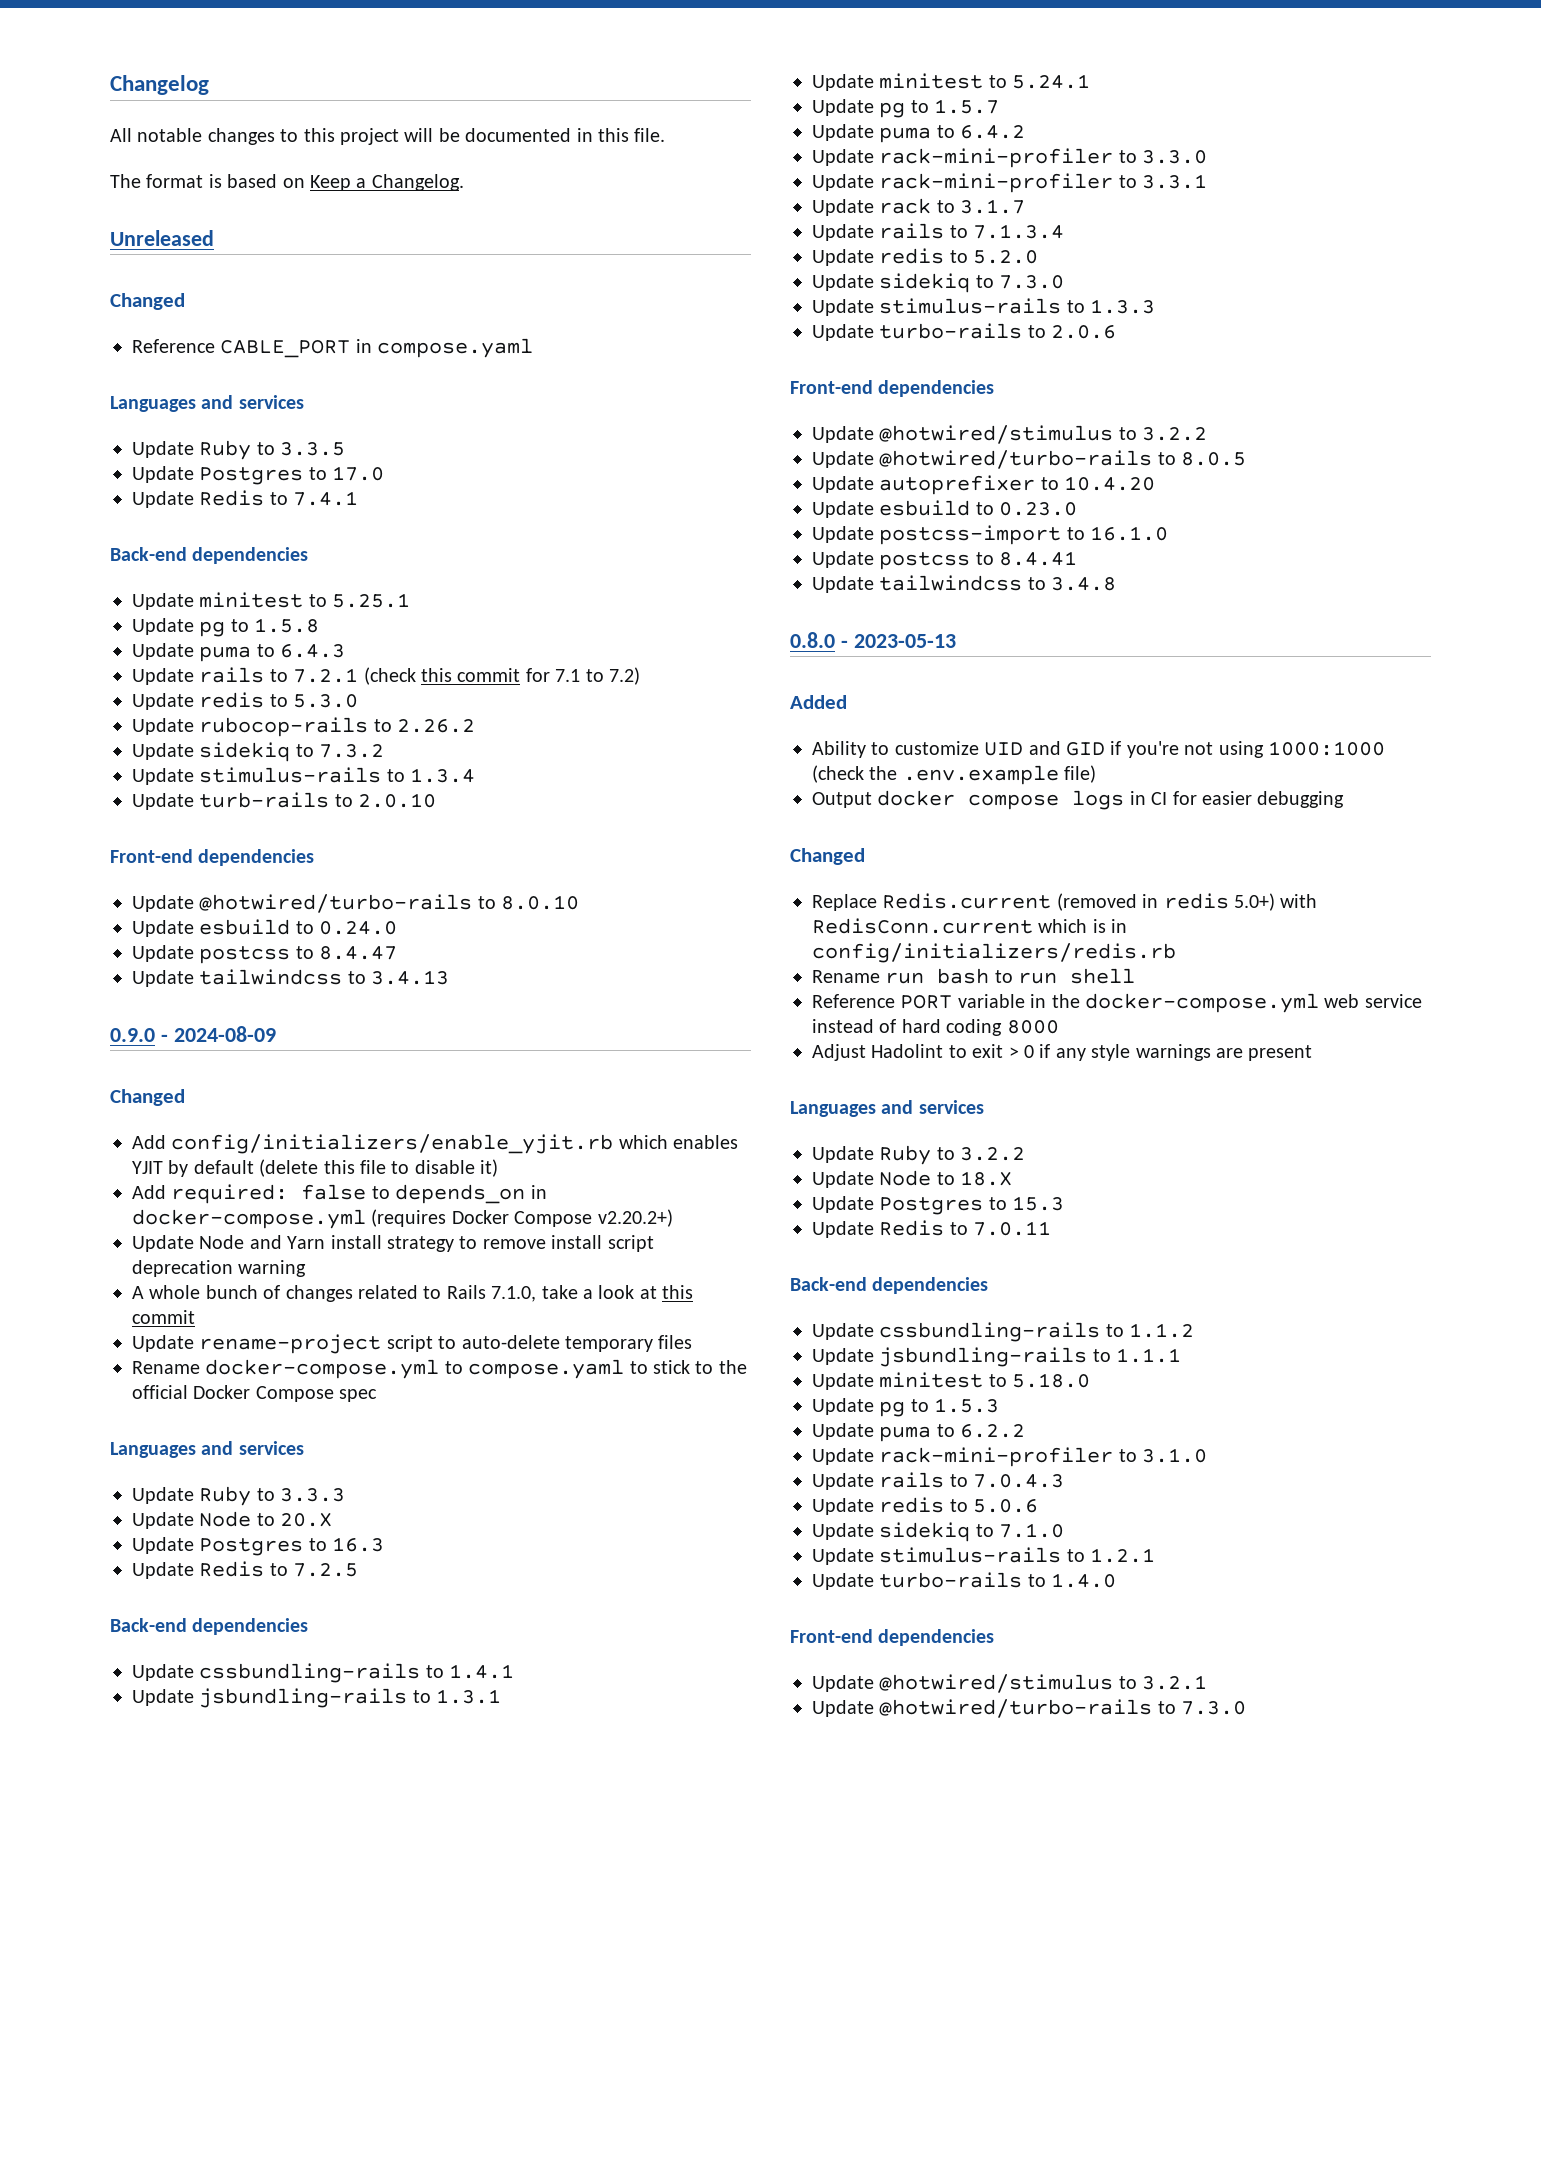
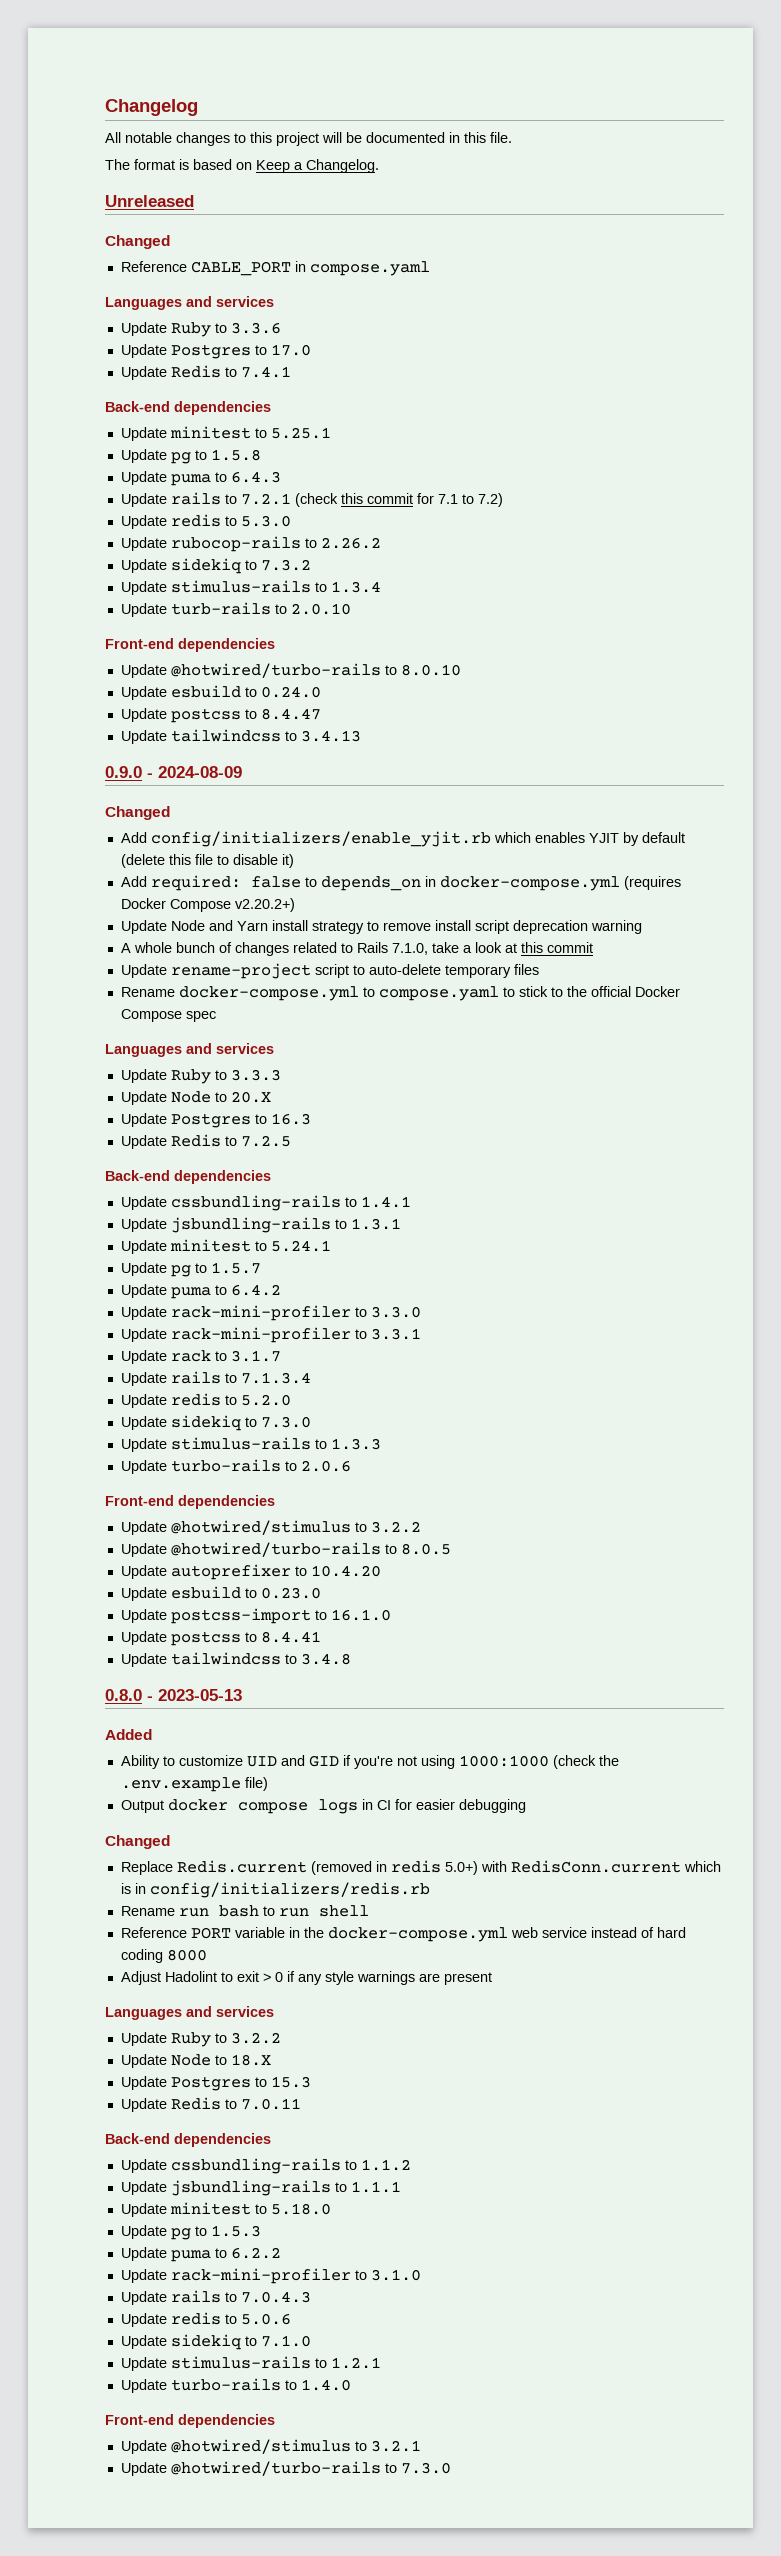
- Update Ruby to 3.3.5
+ Update Ruby to 3.3.6

